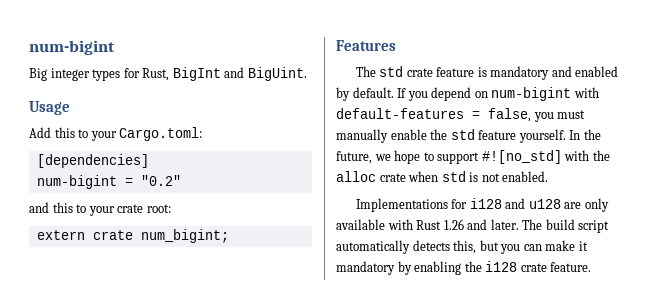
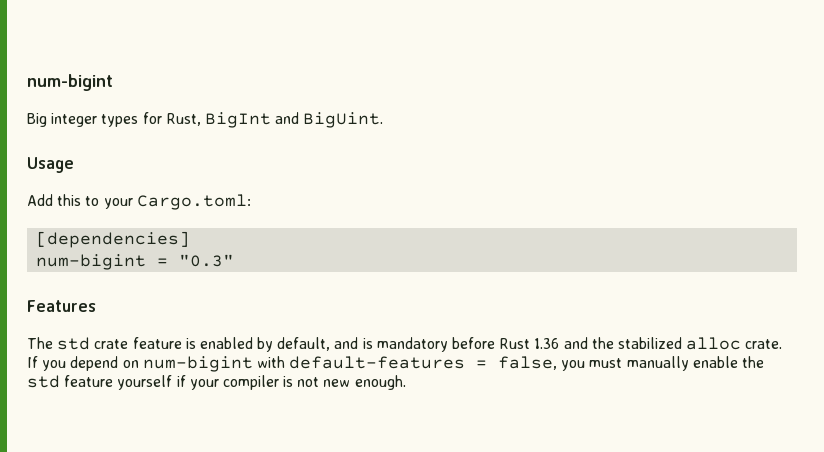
- num-bigint = "0.2"
- and this to your crate root:
- extern crate num_bigint;
+ num-bigint = "0.3"
- The std crate feature is mandatory and enabled by default.
+ The std crate feature is enabled by default, and is mandatory before Rust 1.36 and the stabilized alloc crate.
- If you depend on num-bigint with default-features = false, you must manually enable the std feature yourself. In the future, we hope to support #![no_std] with the alloc crate when std is not enabled.
- Implementations for i128 and u128 are only available with Rust 1.26 and later. The build script automatically detects this, but you can make it mandatory by enabling the i128 crate feature.
+ If you depend on num-bigint with default-features = false, you must manually enable the std feature yourself if your compiler is not new enough.

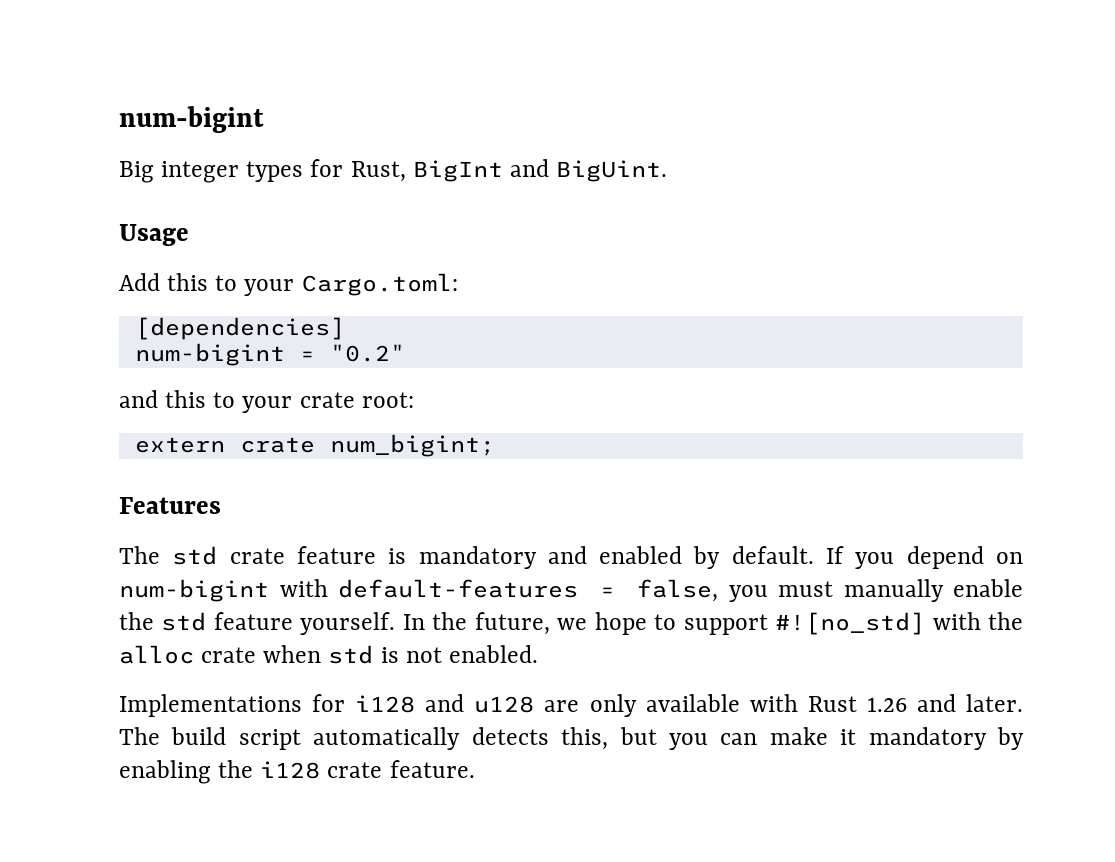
- num-bigint = "0.3"
+ num-bigint = "0.2"
+ and this to your crate root:
+ extern crate num_bigint;
- The std crate feature is enabled by default, and is mandatory before Rust 1.36 and the stabilized alloc crate.
+ The std crate feature is mandatory and enabled by default.
- If you depend on num-bigint with default-features = false, you must manually enable the std feature yourself if your compiler is not new enough.
+ If you depend on num-bigint with default-features = false, you must manually enable the std feature yourself. In the future, we hope to support #![no_std] with the alloc crate when std is not enabled.
+ Implementations for i128 and u128 are only available with Rust 1.26 and later. The build script automatically detects this, but you can make it mandatory by enabling the i128 crate feature.

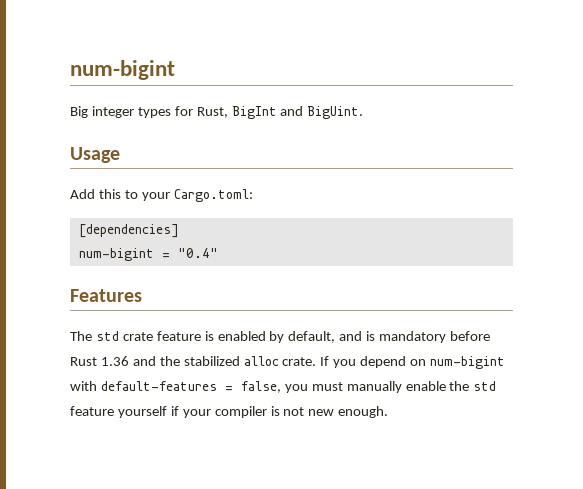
- num-bigint = "0.2"
- and this to your crate root:
- extern crate num_bigint;
+ num-bigint = "0.4"
- The std crate feature is mandatory and enabled by default.
+ The std crate feature is enabled by default, and is mandatory before Rust 1.36 and the stabilized alloc crate.
- If you depend on num-bigint with default-features = false, you must manually enable the std feature yourself. In the future, we hope to support #![no_std] with the alloc crate when std is not enabled.
- Implementations for i128 and u128 are only available with Rust 1.26 and later. The build script automatically detects this, but you can make it mandatory by enabling the i128 crate feature.
+ If you depend on num-bigint with default-features = false, you must manually enable the std feature yourself if your compiler is not new enough.

